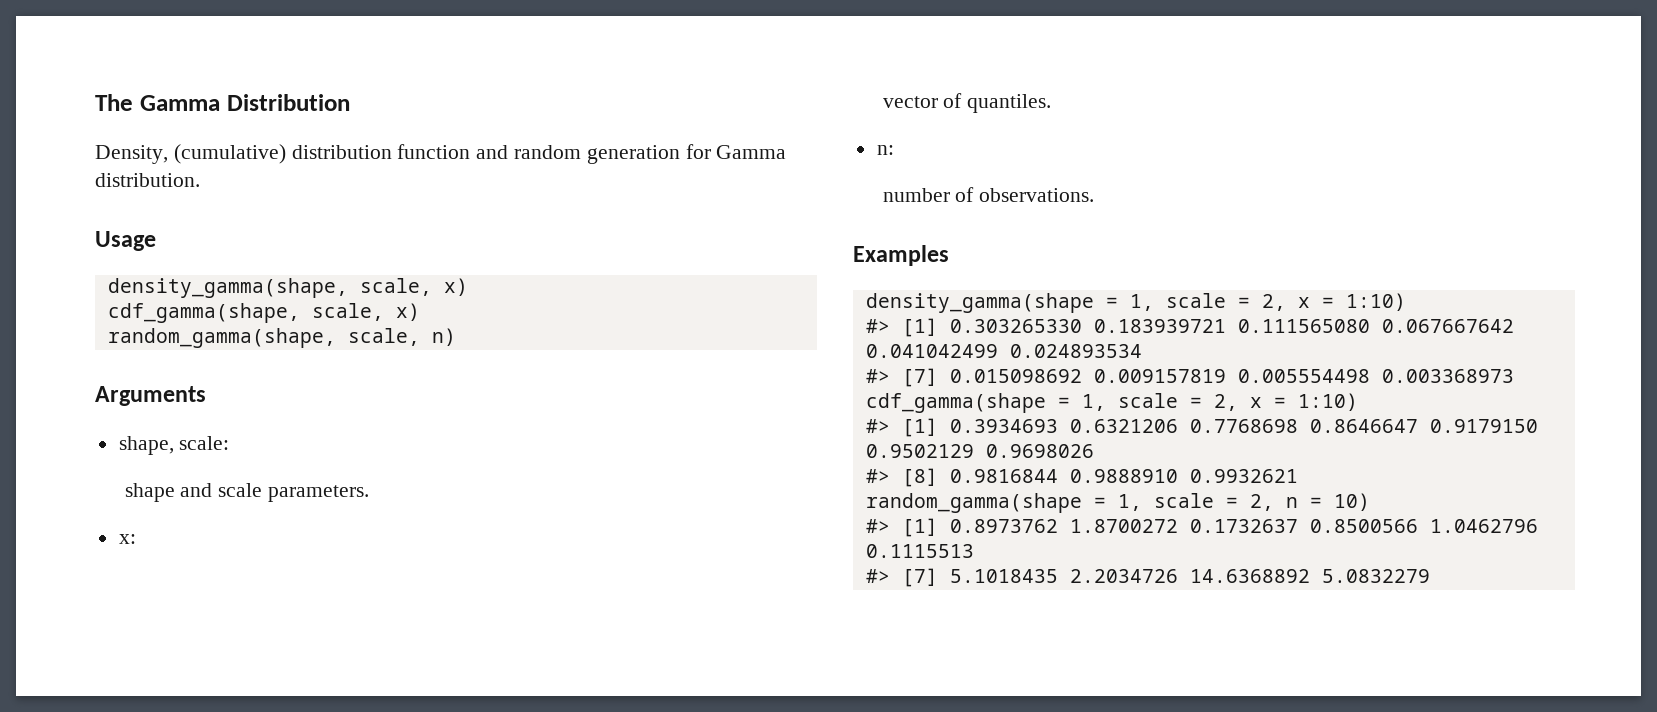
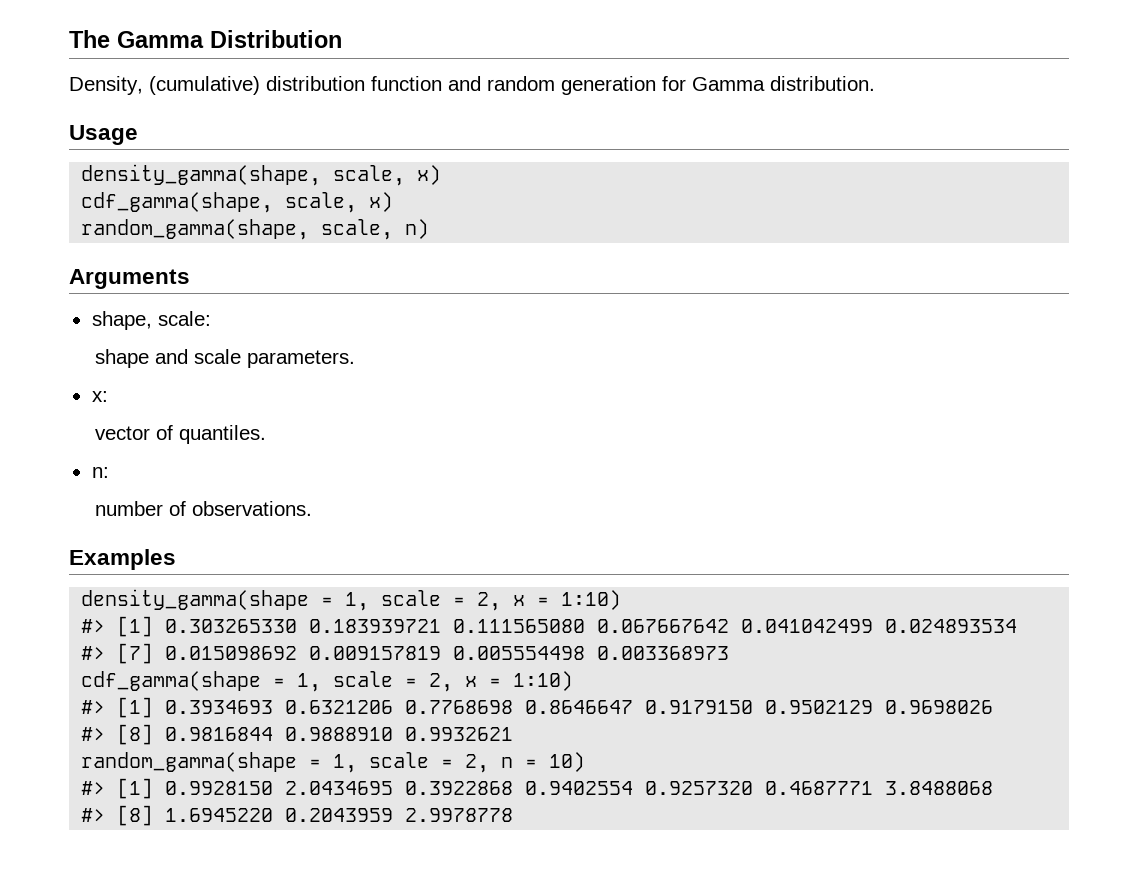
- #> [1] 0.8973762 1.8700272 0.1732637 0.8500566 1.0462796 0.1115513
- #> [7] 5.1018435 2.2034726 14.6368892 5.0832279
+ #> [1] 0.9928150 2.0434695 0.3922868 0.9402554 0.9257320 0.4687771 3.8488068
+ #> [8] 1.6945220 0.2043959 2.9978778

